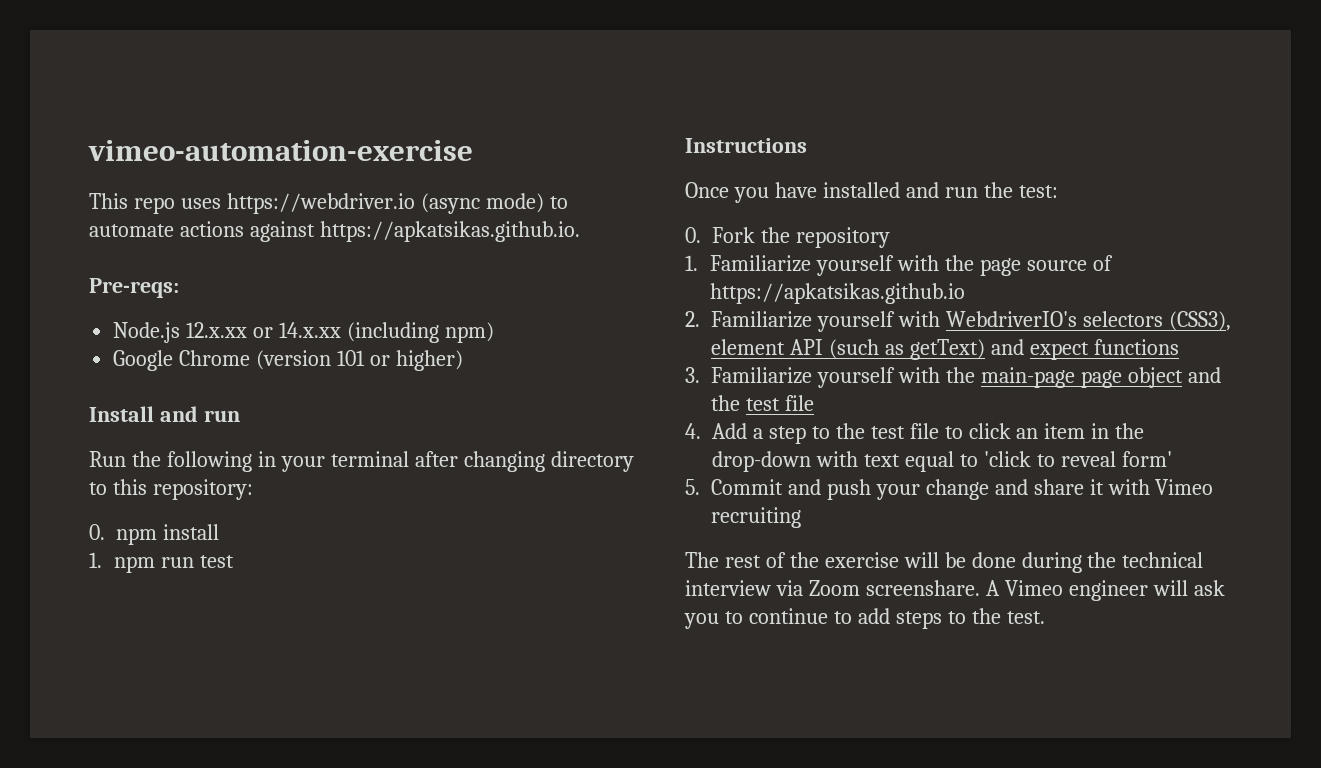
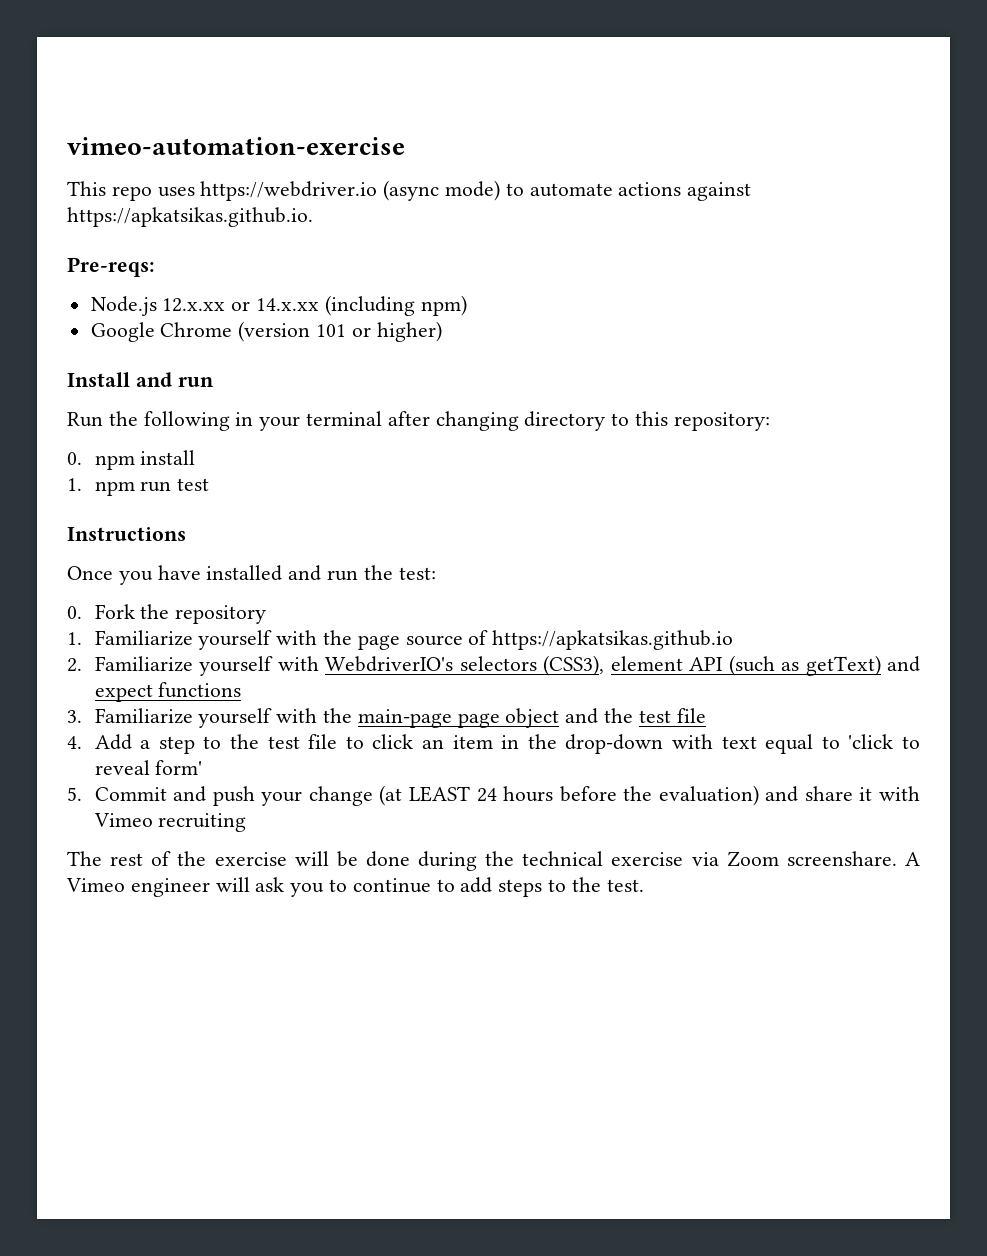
- 5. Commit and push your change and share it with Vimeo recruiting
+ 5. Commit and push your change (at LEAST 24 hours before the evaluation) and share it with Vimeo recruiting
- The rest of the exercise will be done during the technical interview via Zoom screenshare.
+ The rest of the exercise will be done during the technical exercise via Zoom screenshare.

